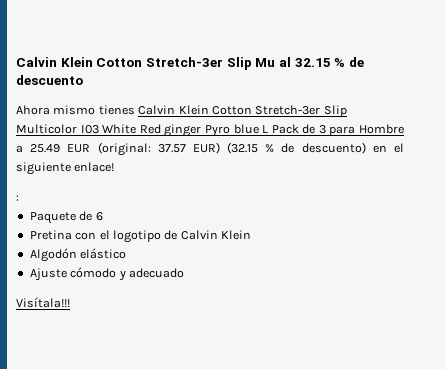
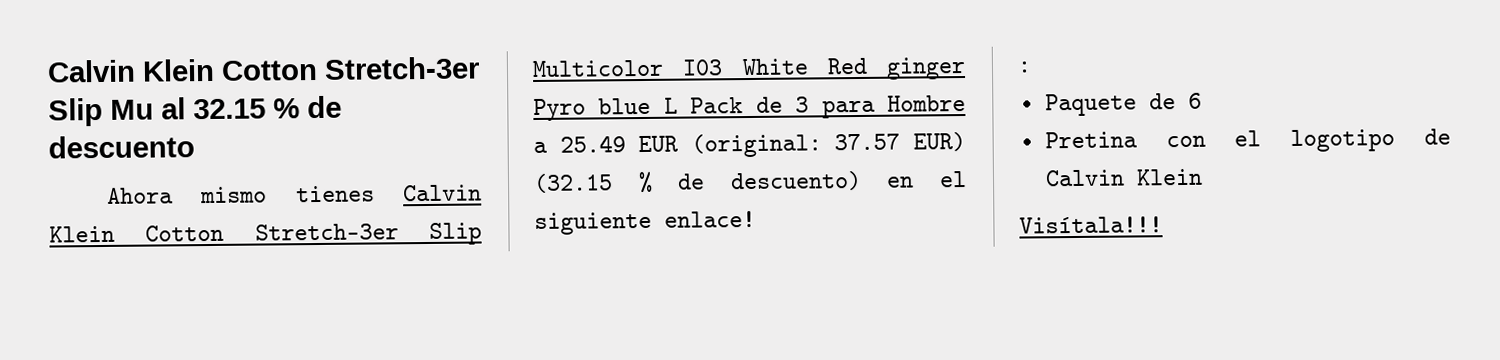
- Algodón elástico
- Ajuste cómodo y adecuado

